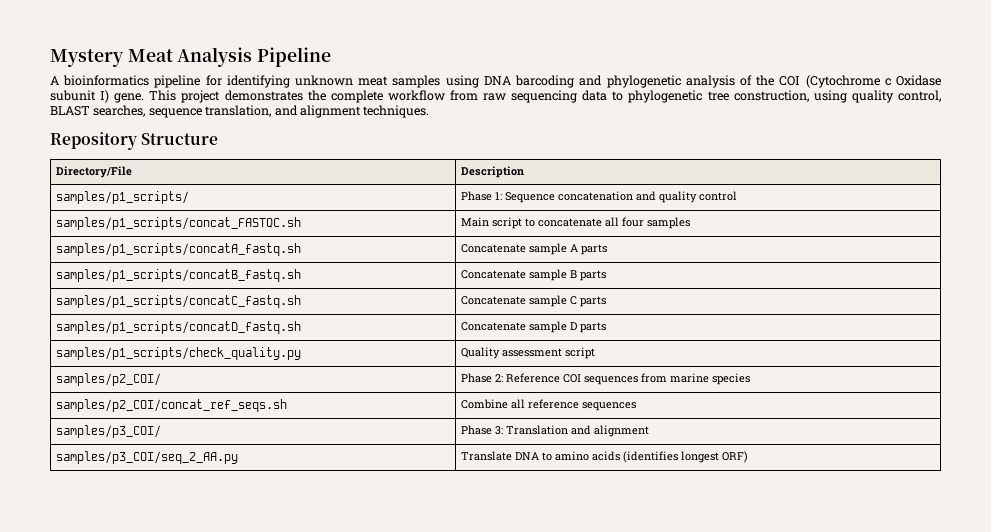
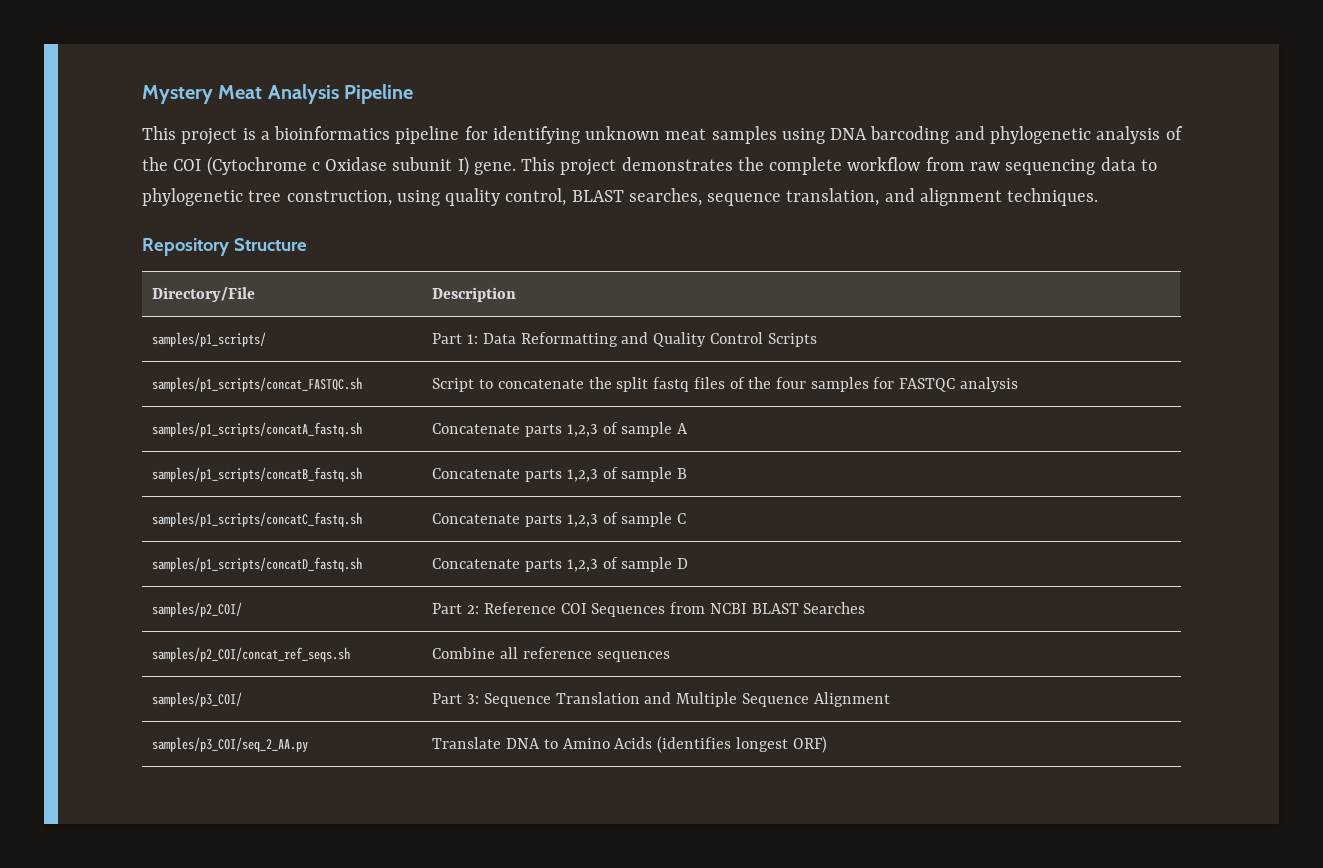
- A bioinformatics pipeline for identifying unknown meat samples using DNA barcoding and phylogenetic analysis of the COI (Cytochrome c Oxidase subunit I) gene.
+ This project is a bioinformatics pipeline for identifying unknown meat samples using DNA barcoding and phylogenetic analysis of the COI (Cytochrome c Oxidase subunit I) gene.
- samples/p1_scripts/ | Phase 1: Sequence concatenation and quality control
- samples/p1_scripts/concat_FASTQC.sh | Main script to concatenate all four samples
+ samples/p1_scripts/ | Part 1: Data Reformatting and Quality Control Scripts
+ samples/p1_scripts/concat_FASTQC.sh | Script to concatenate the split fastq files of the four samples for FASTQC analysis
- samples/p1_scripts/concatA_fastq.sh | Concatenate sample A parts
+ samples/p1_scripts/concatA_fastq.sh | Concatenate parts 1,2,3 of sample A
- samples/p1_scripts/concatB_fastq.sh | Concatenate sample B parts
+ samples/p1_scripts/concatB_fastq.sh | Concatenate parts 1,2,3 of sample B
- samples/p1_scripts/concatC_fastq.sh | Concatenate sample C parts
+ samples/p1_scripts/concatC_fastq.sh | Concatenate parts 1,2,3 of sample C
- samples/p1_scripts/concatD_fastq.sh | Concatenate sample D parts
- samples/p1_scripts/check_quality.py | Quality assessment script
+ samples/p1_scripts/concatD_fastq.sh | Concatenate parts 1,2,3 of sample D
- samples/p2_COI/ | Phase 2: Reference COI sequences from marine species
+ samples/p2_COI/ | Part 2: Reference COI Sequences from NCBI BLAST Searches
- samples/p3_COI/ | Phase 3: Translation and alignment
+ samples/p3_COI/ | Part 3: Sequence Translation and Multiple Sequence Alignment
- samples/p3_COI/seq_2_AA.py | Translate DNA to amino acids (identifies longest ORF)
+ samples/p3_COI/seq_2_AA.py | Translate DNA to Amino Acids (identifies longest ORF)

